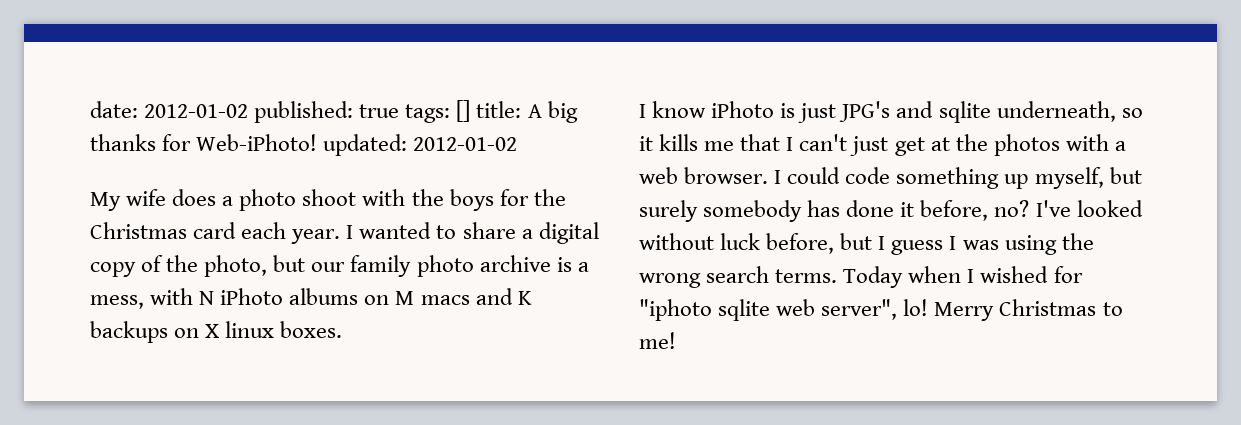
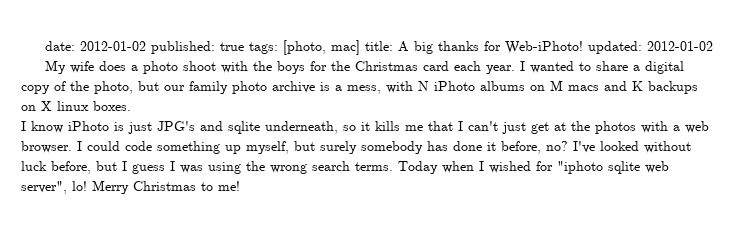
- date: 2012-01-02 published: true tags: [] title: A big thanks for Web-iPhoto! updated: 2012-01-02
+ date: 2012-01-02 published: true tags: [photo, mac] title: A big thanks for Web-iPhoto! updated: 2012-01-02

